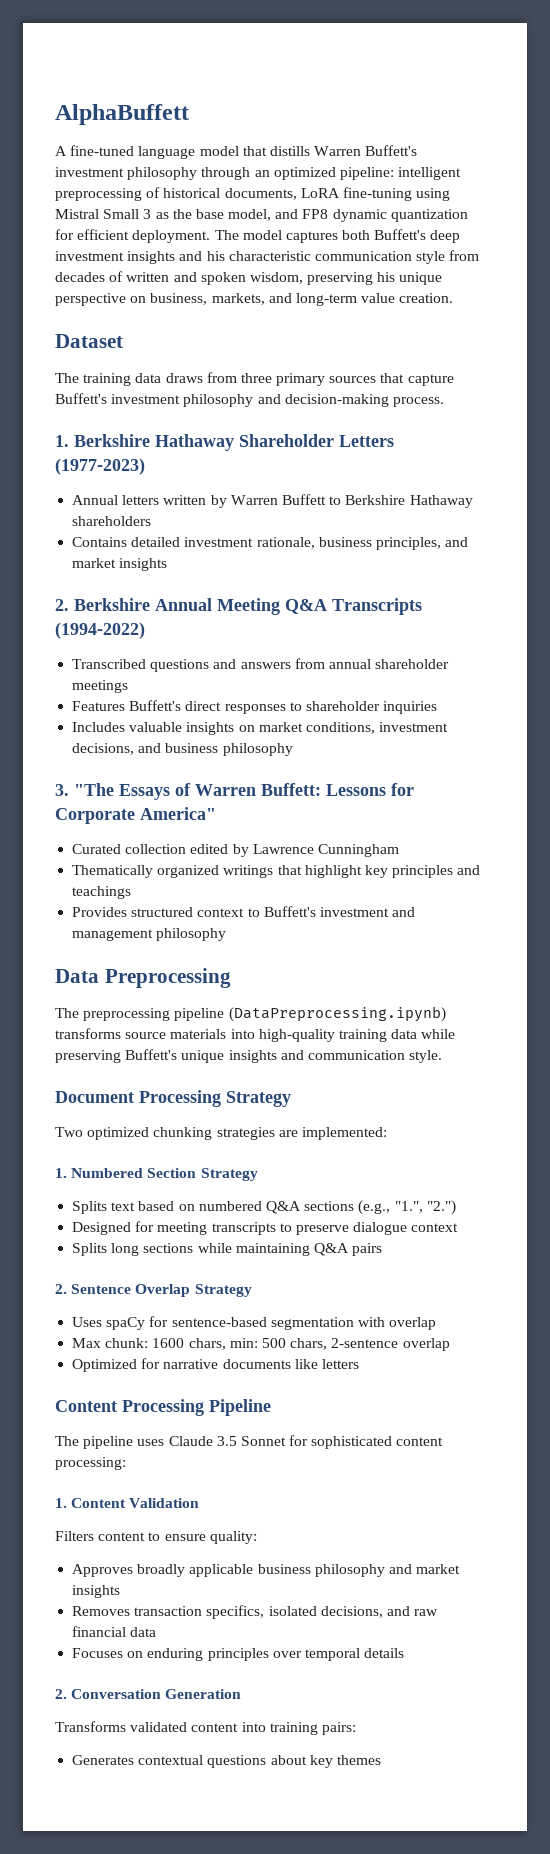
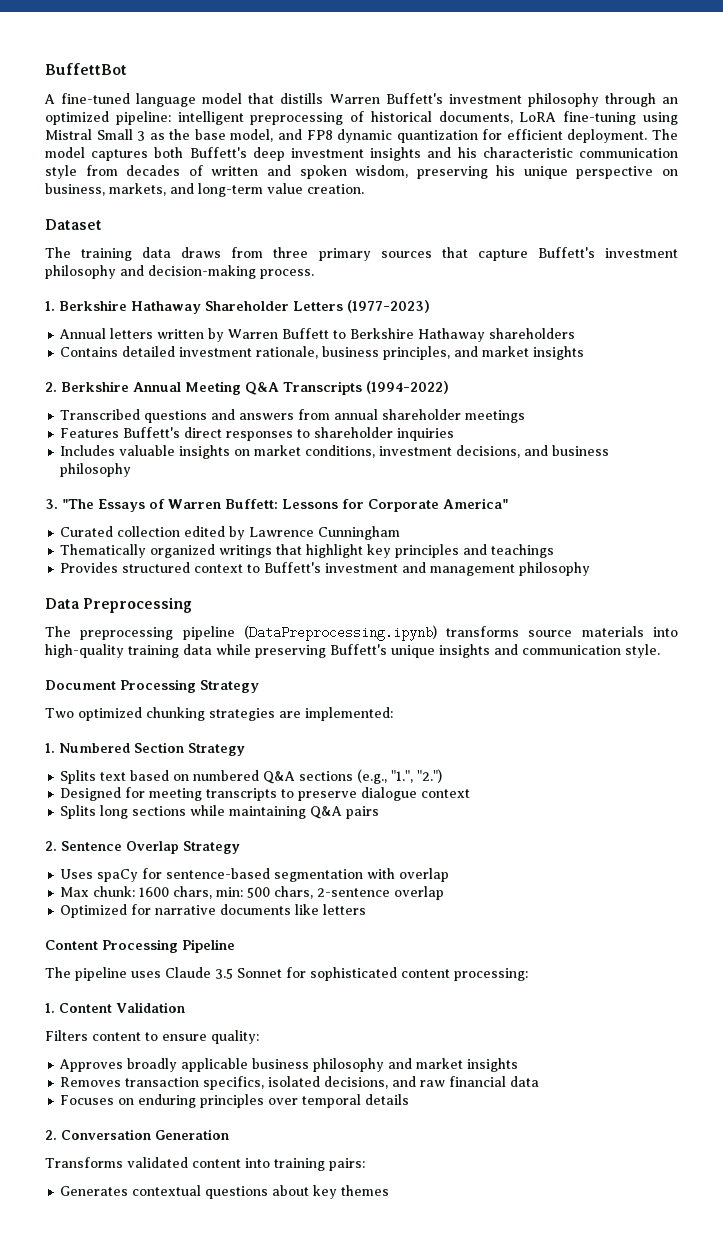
- AlphaBuffett
+ BuffettBot

